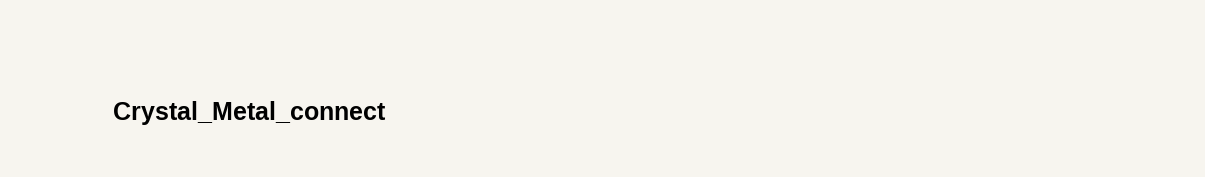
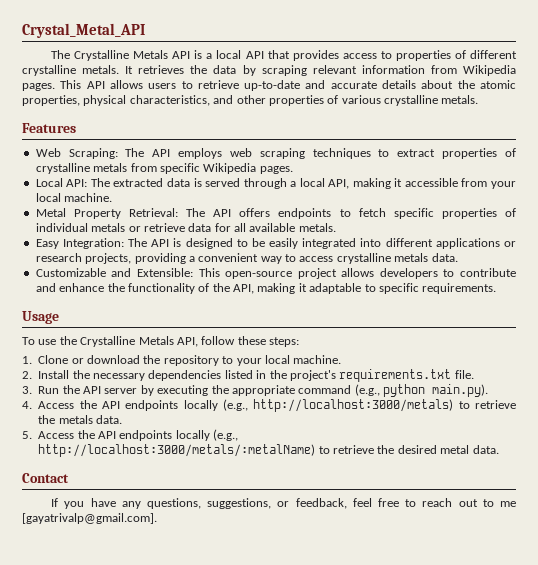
- Crystal_Metal_connect
+ Crystal_Metal_API
+ The Crystalline Metals API is a local API that provides access to properties of different crystalline metals. It retrieves the data by scraping relevant information from Wikipedia pages. This API allows users to retrieve up-to-date and accurate details about the atomic properties, physical characteristics, and other properties of various crystalline metals.
+ Features
+ Web Scraping: The API employs web scraping techniques to extract properties of crystalline metals from specific Wikipedia pages.
+ Local API: The extracted data is served through a local API, making it accessible from your local machine.
+ Metal Property Retrieval: The API offers endpoints to fetch specific properties of individual metals or retrieve data for all available metals.
+ Easy Integration: The API is designed to be easily integrated into different applications or research projects, providing a convenient way to access crystalline metals data.
+ Customizable and Extensible: This open-source project allows developers to contribute and enhance the functionality of the API, making it adaptable to specific requirements.
+ Usage
+ To use the Crystalline Metals API, follow these steps:
+ 1. Clone or download the repository to your local machine.
+ 2. Install the necessary dependencies listed in the project's requirements.txt file.
+ 3. Run the API server by executing the appropriate command (e.g., python main.py).
+ 4. Access the API endpoints locally (e.g., http://localhost:3000/metals) to retrieve the metals data.
+ 5. Access the API endpoints locally (e.g., http://localhost:3000/metals/:metalName) to retrieve the desired metal data.
+ Contact
+ If you have any questions, suggestions, or feedback, feel free to reach out to me [gayatrivalp@gmail.com].

